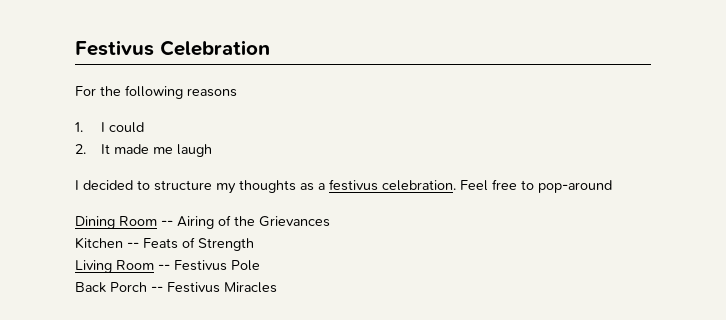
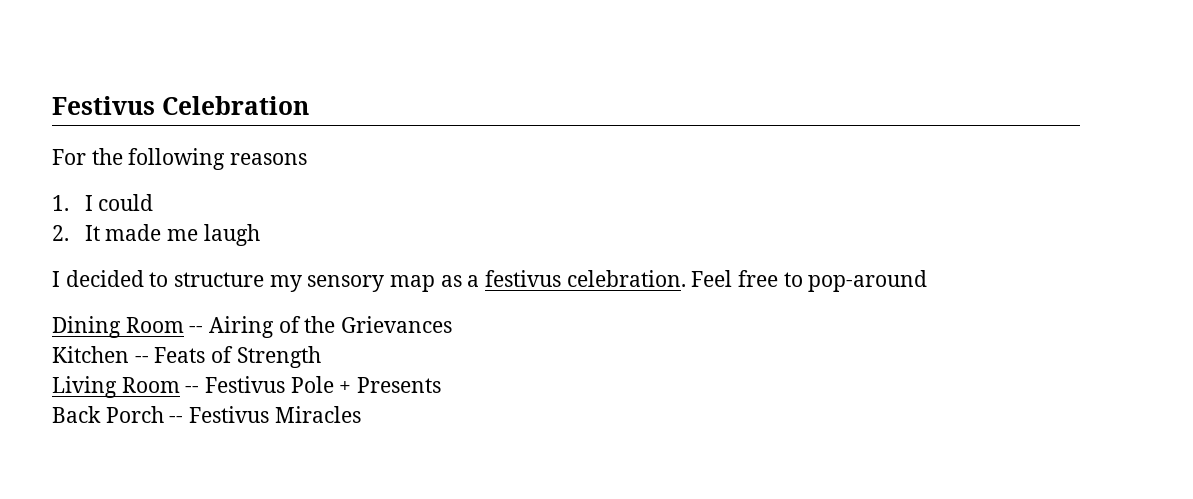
- I decided to structure my thoughts as a festivus celebration.
+ I decided to structure my sensory map as a festivus celebration.
- Living Room -- Festivus Pole
+ Living Room -- Festivus Pole + Presents

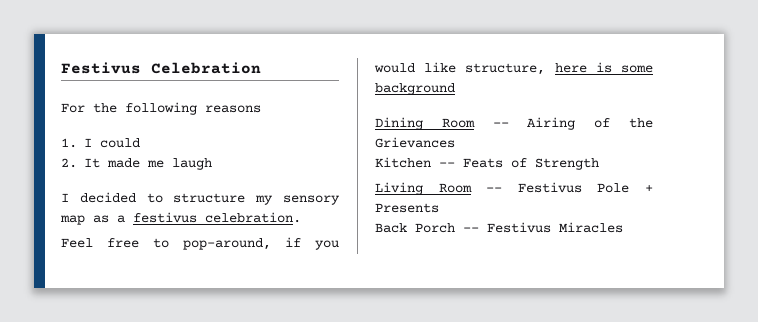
- I decided to structure my sensory map as a festivus celebration. Feel free to pop-around
+ I decided to structure my sensory map as a festivus celebration.
+ Feel free to pop-around, if you would like structure, here is some background

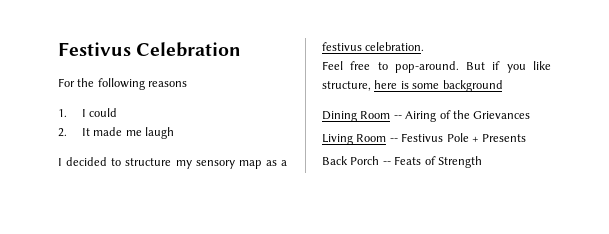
- Feel free to pop-around, if you would like structure, here is some background
+ Feel free to pop-around. But if you like structure, here is some background
- Kitchen -- Feats of Strength
- Back Porch -- Festivus Miracles
+ Back Porch -- Feats of Strength

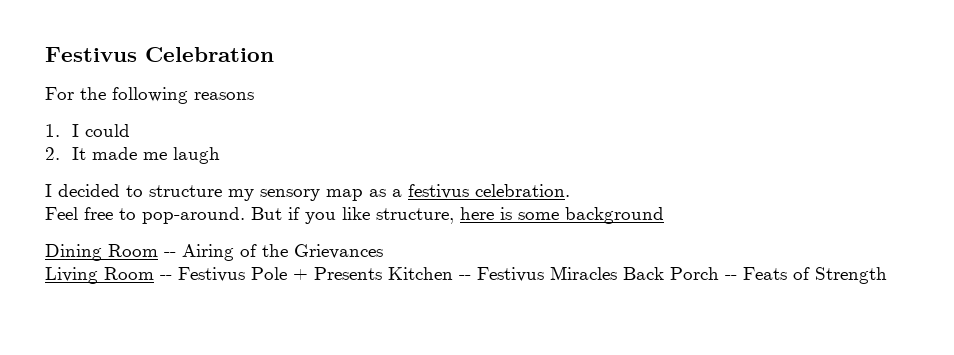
- Living Room -- Festivus Pole + Presents
- Back Porch -- Feats of Strength
+ Living Room -- Festivus Pole + Presents Kitchen -- Festivus Miracles Back Porch -- Feats of Strength

